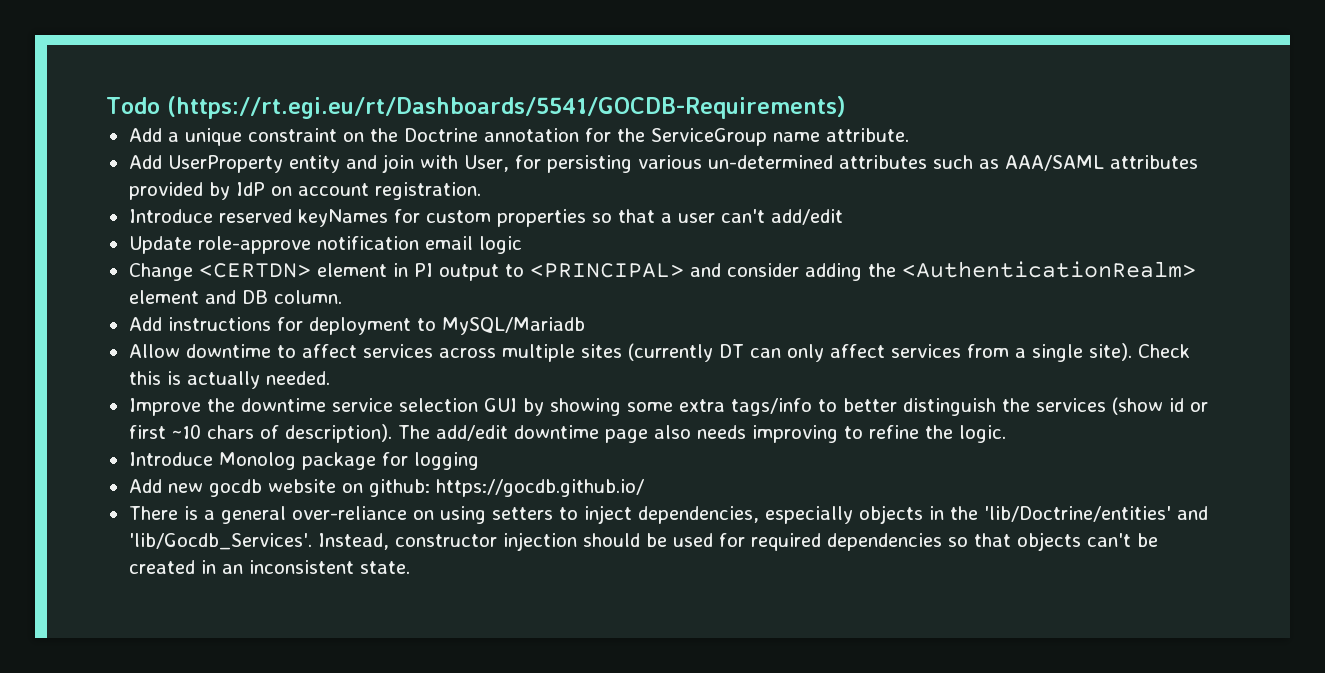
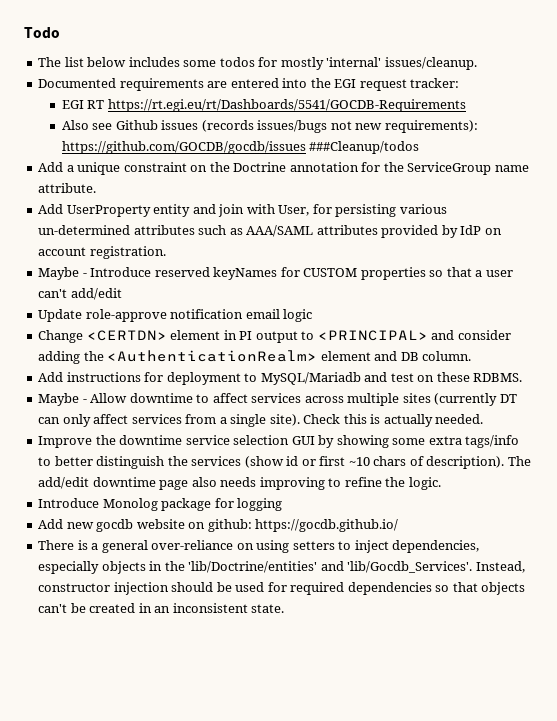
- Todo (https://rt.egi.eu/rt/Dashboards/5541/GOCDB-Requirements)
+ Todo
+ The list below includes some todos for mostly 'internal' issues/cleanup.
+ Documented requirements are entered into the EGI request tracker:
+ EGI RT https://rt.egi.eu/rt/Dashboards/5541/GOCDB-Requirements
+ Also see Github issues (records issues/bugs not new requirements): https://github.com/GOCDB/gocdb/issues ###Cleanup/todos
- Introduce reserved keyNames for custom properties so that a user can't add/edit
+ Maybe - Introduce reserved keyNames for CUSTOM properties so that a user can't add/edit
- Add instructions for deployment to MySQL/Mariadb
- Allow downtime to affect services across multiple sites (currently DT can only affect services from a single site).
+ Add instructions for deployment to MySQL/Mariadb and test on these RDBMS.
+ Maybe - Allow downtime to affect services across multiple sites (currently DT can only affect services from a single site).

